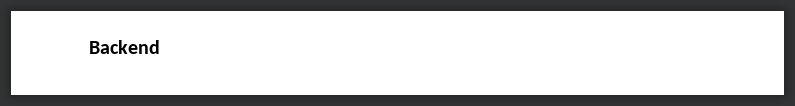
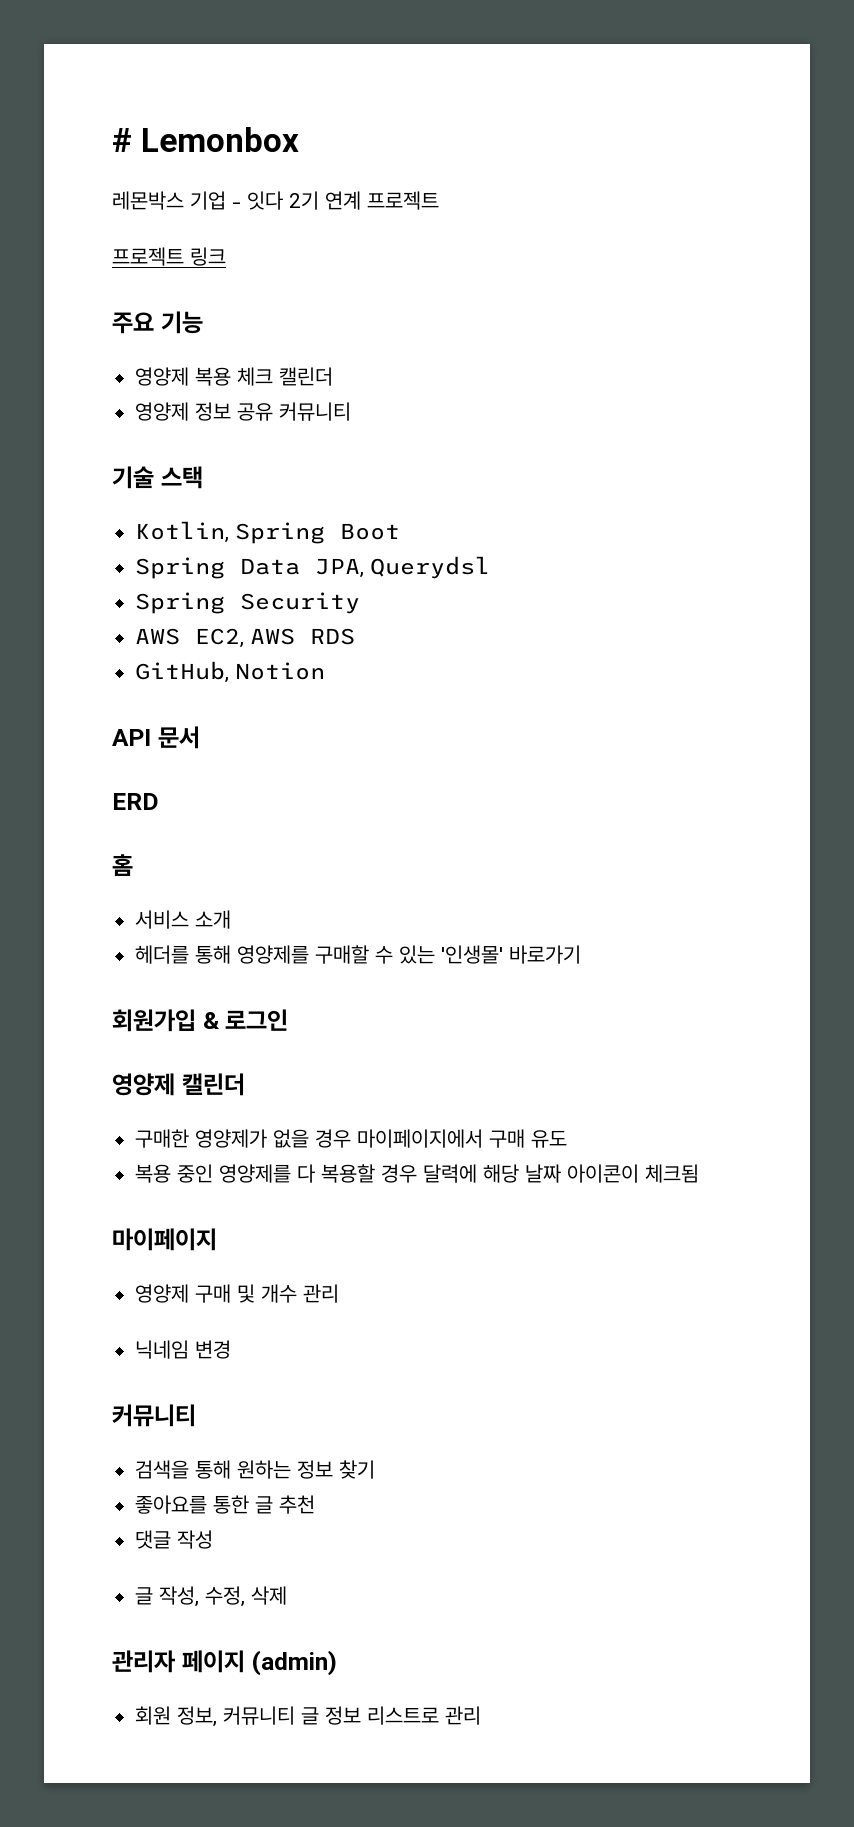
- Backend
+ # Lemonbox
+ 레몬박스 기업 - 잇다 2기 연계 프로젝트
+ 프로젝트 링크
+ 주요 기능
+ 영양제 복용 체크 캘린더
+ 영양제 정보 공유 커뮤니티
+ 기술 스택
+ Kotlin, Spring Boot
+ Spring Data JPA, Querydsl
+ Spring Security
+ AWS EC2, AWS RDS
+ GitHub, Notion
+ API 문서
+ ERD
+ 홈
+ 서비스 소개
+ 헤더를 통해 영양제를 구매할 수 있는 '인생몰' 바로가기
+ 회원가입 & 로그인
+ 영양제 캘린더
+ 구매한 영양제가 없을 경우 마이페이지에서 구매 유도
+ 복용 중인 영양제를 다 복용할 경우 달력에 해당 날짜 아이콘이 체크됨
+ 마이페이지
+ 영양제 구매 및 개수 관리
+ 닉네임 변경
+ 커뮤니티
+ 검색을 통해 원하는 정보 찾기
+ 좋아요를 통한 글 추천
+ 댓글 작성
+ 글 작성, 수정, 삭제
+ 관리자 페이지 (admin)
+ 회원 정보, 커뮤니티 글 정보 리스트로 관리

